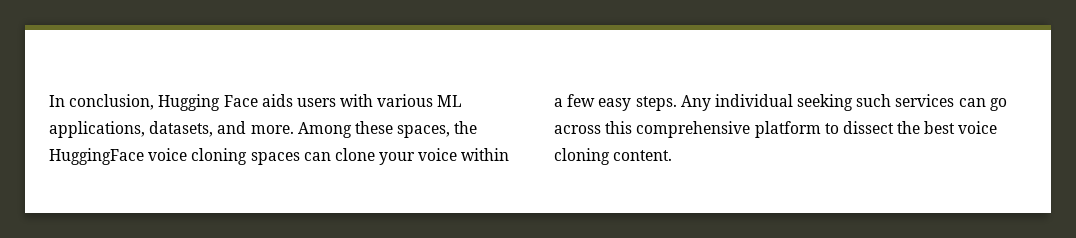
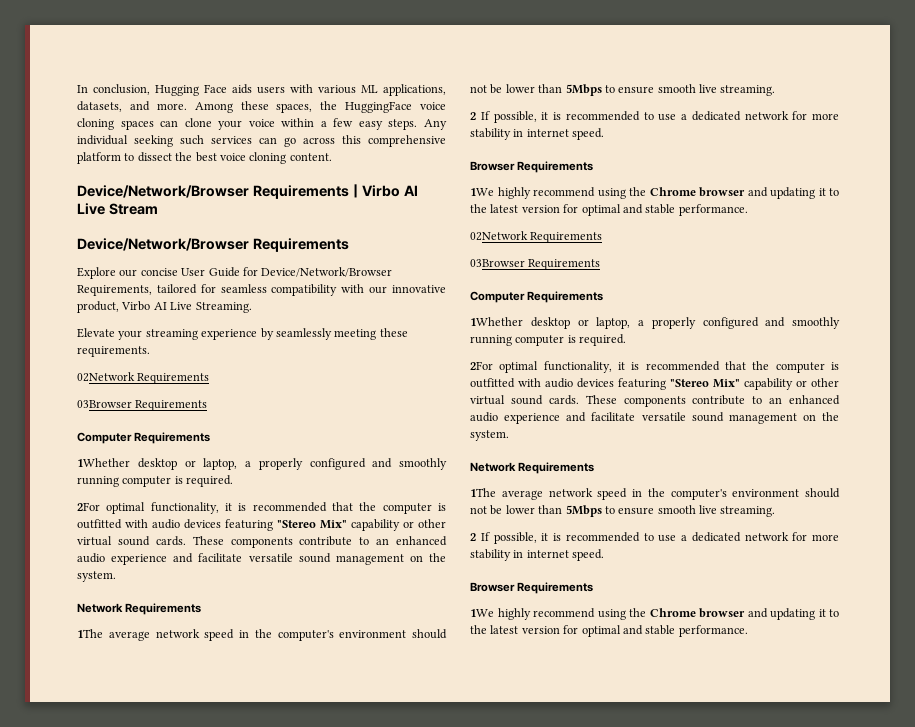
+ Device/Network/Browser Requirements | Virbo AI Live Stream
+ Device/Network/Browser Requirements
+ Explore our concise User Guide for Device/Network/Browser Requirements, tailored for seamless compatibility with our innovative product, Virbo AI Live Streaming.
+ Elevate your streaming experience by seamlessly meeting these requirements.
+ 02Network Requirements
+ 03Browser Requirements
+ Computer Requirements
+ 1Whether desktop or laptop, a properly configured and smoothly running computer is required.
+ 2For optimal functionality, it is recommended that the computer is outfitted with audio devices featuring "Stereo Mix" capability or other virtual sound cards. These components contribute to an enhanced audio experience and facilitate versatile sound management on the system.
+ Network Requirements
+ 1The average network speed in the computer's environment should not be lower than 5Mbps to ensure smooth live streaming.
+ 2 If possible, it is recommended to use a dedicated network for more stability in internet speed.
+ Browser Requirements
+ 1We highly recommend using the Chrome browser and updating it to the latest version for optimal and stable performance.
+ 02Network Requirements
+ 03Browser Requirements
+ Computer Requirements
+ 1Whether desktop or laptop, a properly configured and smoothly running computer is required.
+ 2For optimal functionality, it is recommended that the computer is outfitted with audio devices featuring "Stereo Mix" capability or other virtual sound cards. These components contribute to an enhanced audio experience and facilitate versatile sound management on the system.
+ Network Requirements
+ 1The average network speed in the computer's environment should not be lower than 5Mbps to ensure smooth live streaming.
+ 2 If possible, it is recommended to use a dedicated network for more stability in internet speed.
+ Browser Requirements
+ 1We highly recommend using the Chrome browser and updating it to the latest version for optimal and stable performance.

